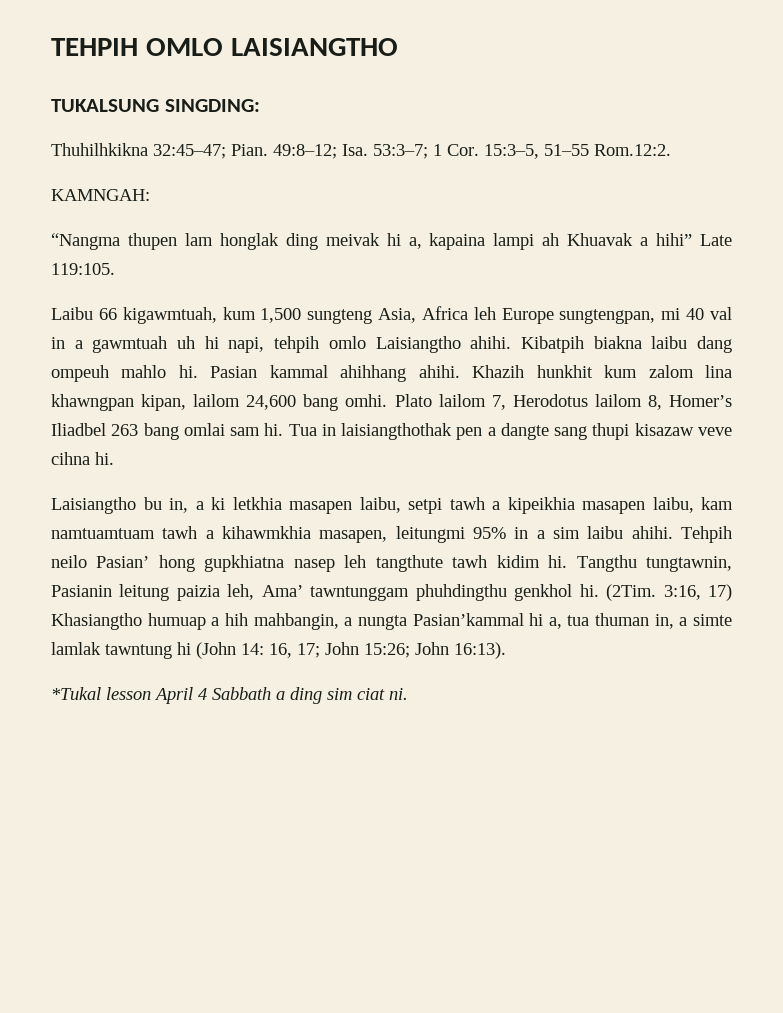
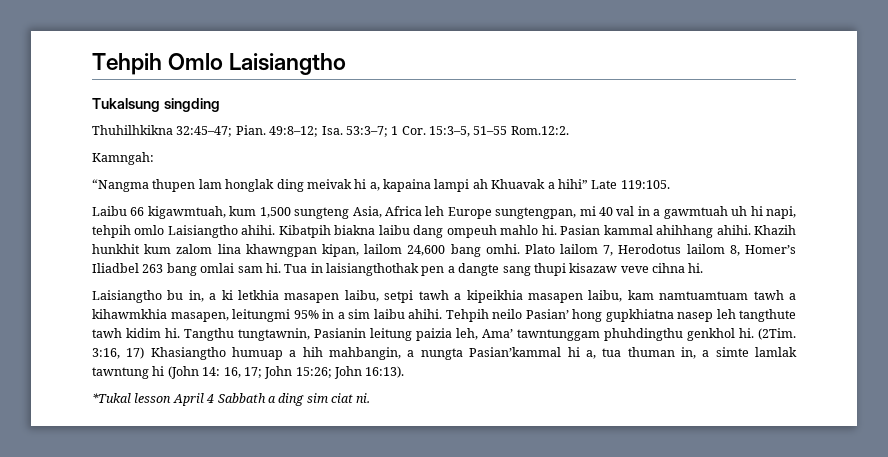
- TEHPIH OMLO LAISIANGTHO
- TUKALSUNG SINGDING:
+ Tehpih Omlo Laisiangtho
+ Tukalsung singding
- KAMNGAH:
+ Kamngah:

